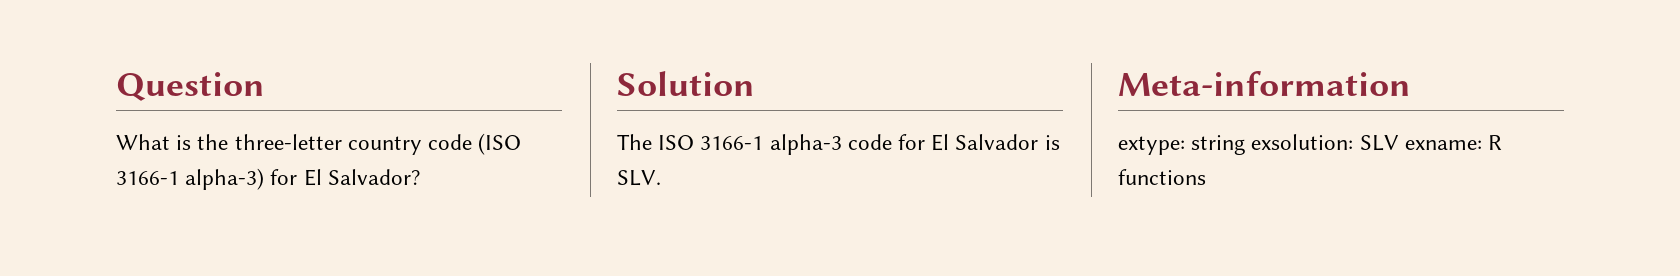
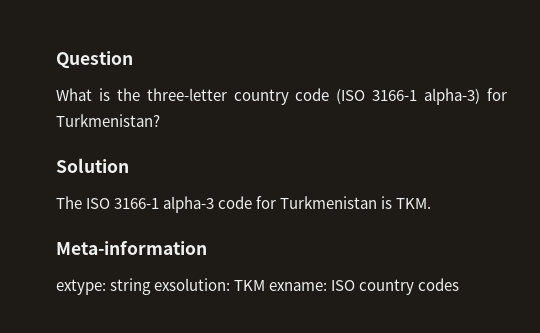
- What is the three-letter country code (ISO 3166-1 alpha-3) for El Salvador?
+ What is the three-letter country code (ISO 3166-1 alpha-3) for Turkmenistan?
- The ISO 3166-1 alpha-3 code for El Salvador is SLV.
+ The ISO 3166-1 alpha-3 code for Turkmenistan is TKM.
- extype: string exsolution: SLV exname: R functions
+ extype: string exsolution: TKM exname: ISO country codes

